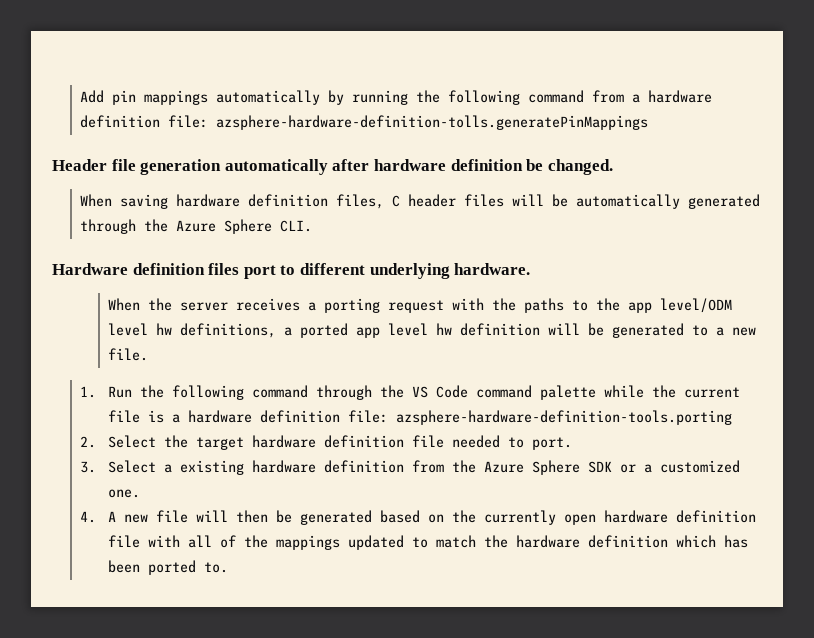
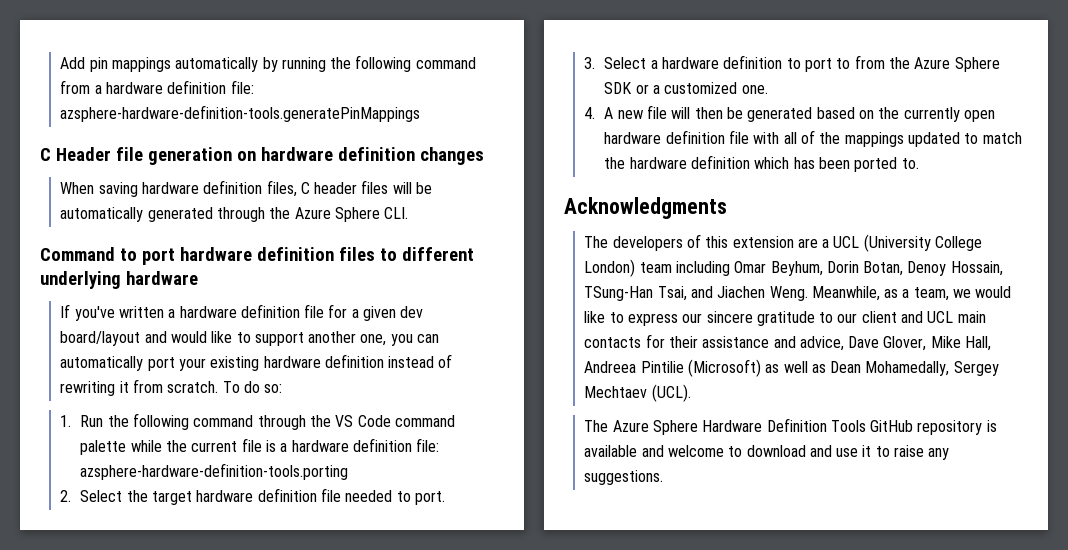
- Add pin mappings automatically by running the following command from a hardware definition file: azsphere-hardware-definition-tolls.generatePinMappings
- Header file generation automatically after hardware definition be changed.
+ Add pin mappings automatically by running the following command from a hardware definition file: azsphere-hardware-definition-tools.generatePinMappings
+ C Header file generation on hardware definition changes
- Hardware definition files port to different underlying hardware.
- When the server receives a porting request with the paths to the app level/ODM level hw definitions, a ported app level hw definition will be generated to a new file.
+ Command to port hardware definition files to different underlying hardware
+ If you've written a hardware definition file for a given dev board/layout and would like to support another one, you can automatically port your existing hardware definition instead of rewriting it from scratch. To do so:
- 3. Select a existing hardware definition from the Azure Sphere SDK or a customized one.
+ 3. Select a hardware definition to port to from the Azure Sphere SDK or a customized one.
+ Acknowledgments
+ The developers of this extension are a UCL (University College London) team including Omar Beyhum, Dorin Botan, Denoy Hossain, TSung-Han Tsai, and Jiachen Weng. Meanwhile, as a team, we would like to express our sincere gratitude to our client and UCL main contacts for their assistance and advice, Dave Glover, Mike Hall, Andreea Pintilie (Microsoft) as well as Dean Mohamedally, Sergey Mechtaev (UCL).
+ The Azure Sphere Hardware Definition Tools GitHub repository is available and welcome to download and use it to raise any suggestions.

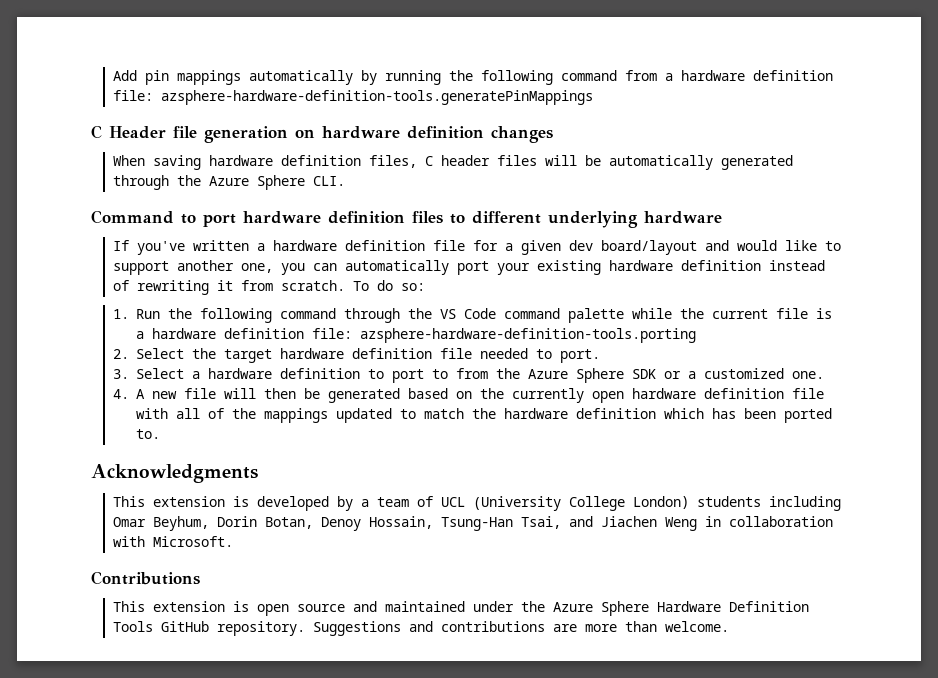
- The developers of this extension are a UCL (University College London) team including Omar Beyhum, Dorin Botan, Denoy Hossain, TSung-Han Tsai, and Jiachen Weng. Meanwhile, as a team, we would like to express our sincere gratitude to our client and UCL main contacts for their assistance and advice, Dave Glover, Mike Hall, Andreea Pintilie (Microsoft) as well as Dean Mohamedally, Sergey Mechtaev (UCL).
- The Azure Sphere Hardware Definition Tools GitHub repository is available and welcome to download and use it to raise any suggestions.
+ This extension is developed by a team of UCL (University College London) students including Omar Beyhum, Dorin Botan, Denoy Hossain, Tsung-Han Tsai, and Jiachen Weng in collaboration with Microsoft.
+ Contributions
+ This extension is open source and maintained under the Azure Sphere Hardware Definition Tools GitHub repository. Suggestions and contributions are more than welcome.

